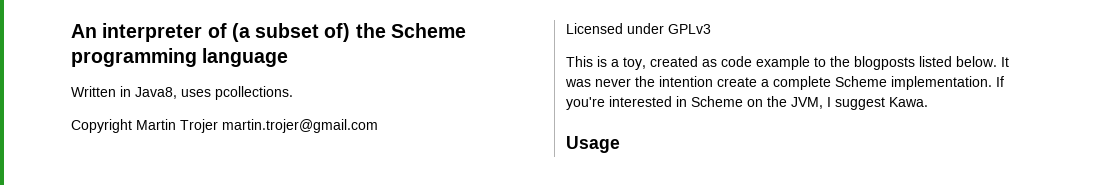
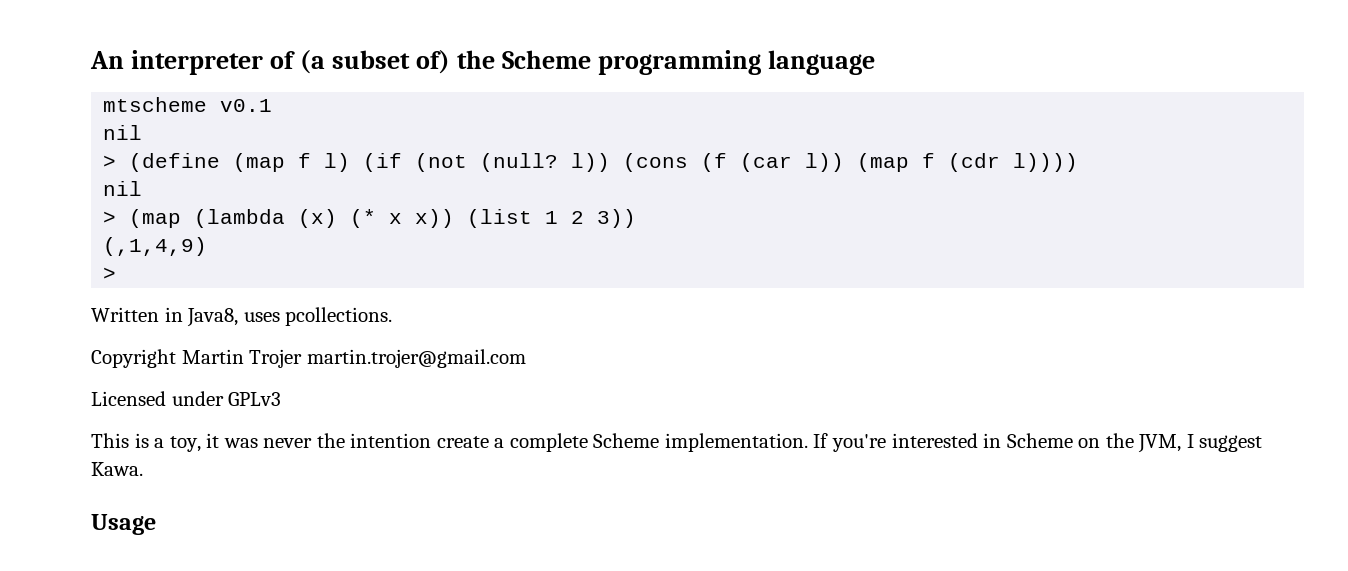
+ mtscheme v0.1
+ nil
+ > (define (map f l) (if (not (null? l)) (cons (f (car l)) (map f (cdr l))))
+ nil
+ > (map (lambda (x) (* x x)) (list 1 2 3))
+ (,1,4,9)
+ >
- This is a toy, created as code example to the blogposts listed below. It was never the intention create a complete Scheme implementation.
+ This is a toy, it was never the intention create a complete Scheme implementation.

